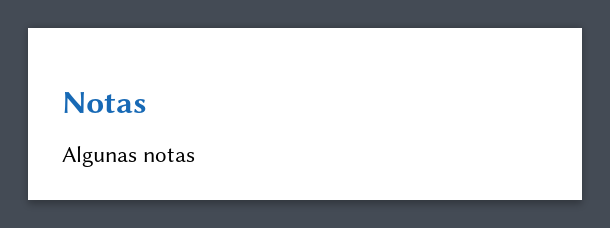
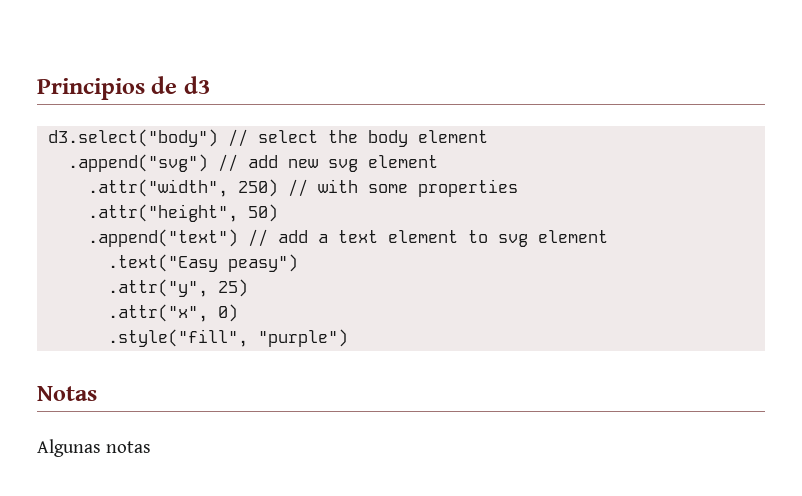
+ Principios de d3
+ d3.select("body") // select the body element
+ .append("svg") // add new svg element
+ .attr("width", 250) // with some properties
+ .attr("height", 50)
+ .append("text") // add a text element to svg element
+ .text("Easy peasy")
+ .attr("y", 25)
+ .attr("x", 0)
+ .style("fill", "purple")

